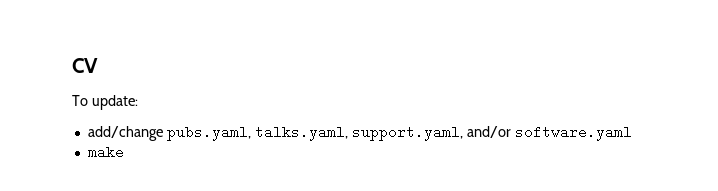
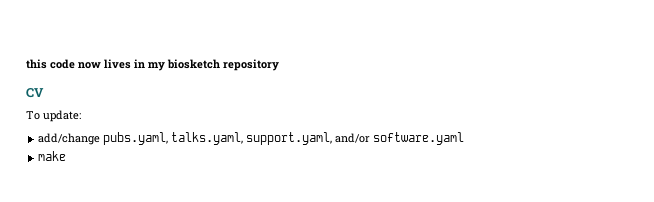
+ this code now lives in my biosketch repository

